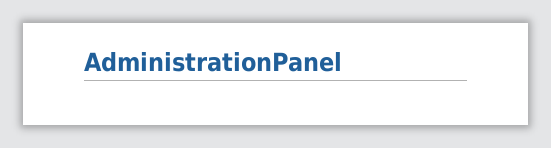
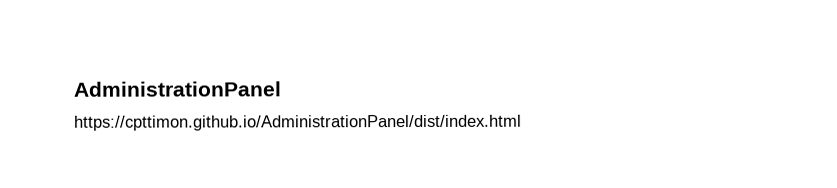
+ https://cpttimon.github.io/AdministrationPanel/dist/index.html

